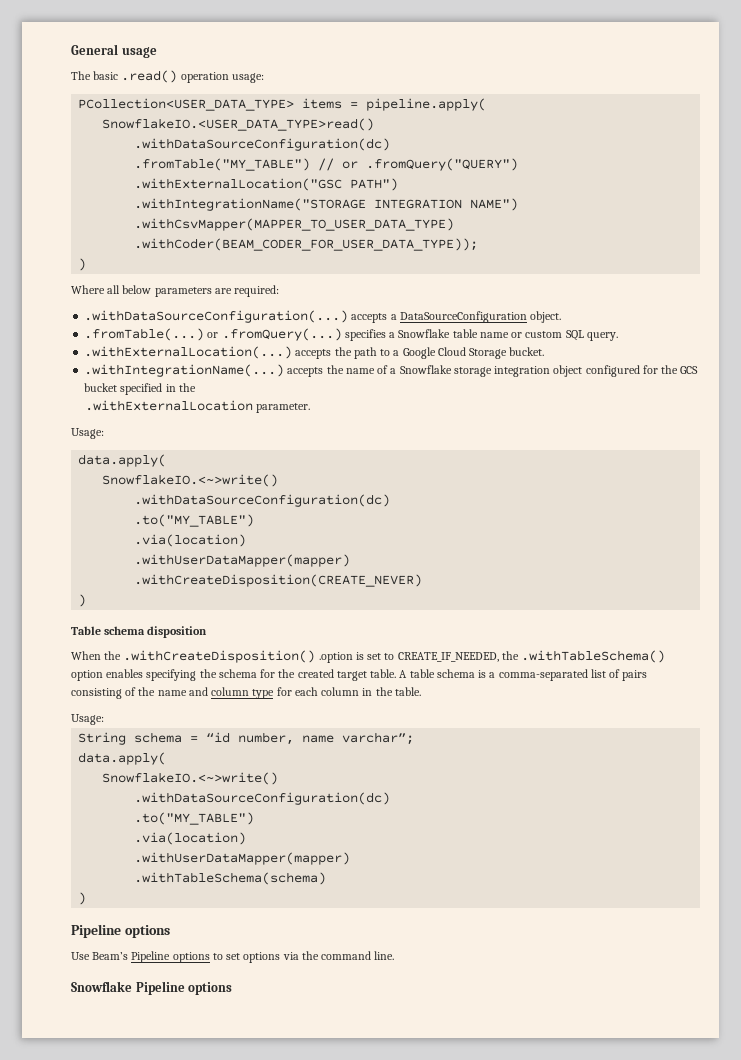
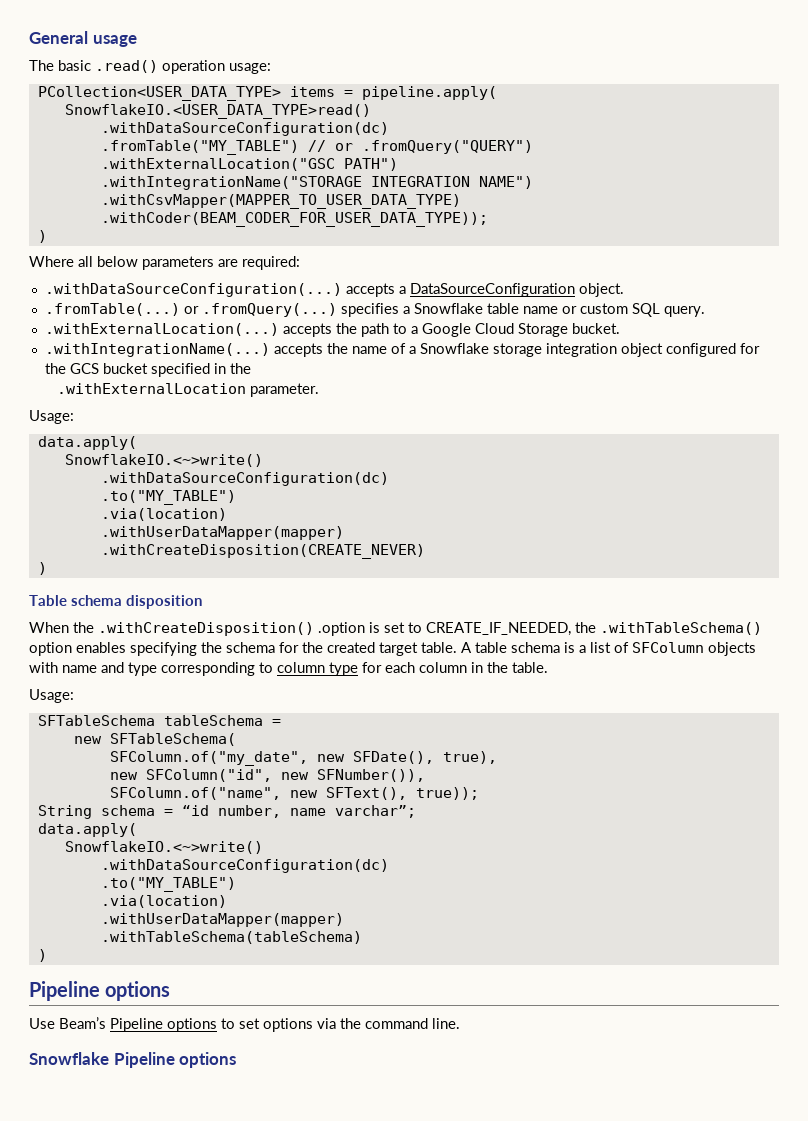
- A table schema is a comma-separated list of pairs consisting of the name and column type for each column in the table.
+ A table schema is a list of SFColumn objects with name and type corresponding to column type for each column in the table.
+ SFTableSchema tableSchema =
+ new SFTableSchema(
+ SFColumn.of("my_date", new SFDate(), true),
+ new SFColumn("id", new SFNumber()),
+ SFColumn.of("name", new SFText(), true));
- .withTableSchema(schema)
+ .withTableSchema(tableSchema)

